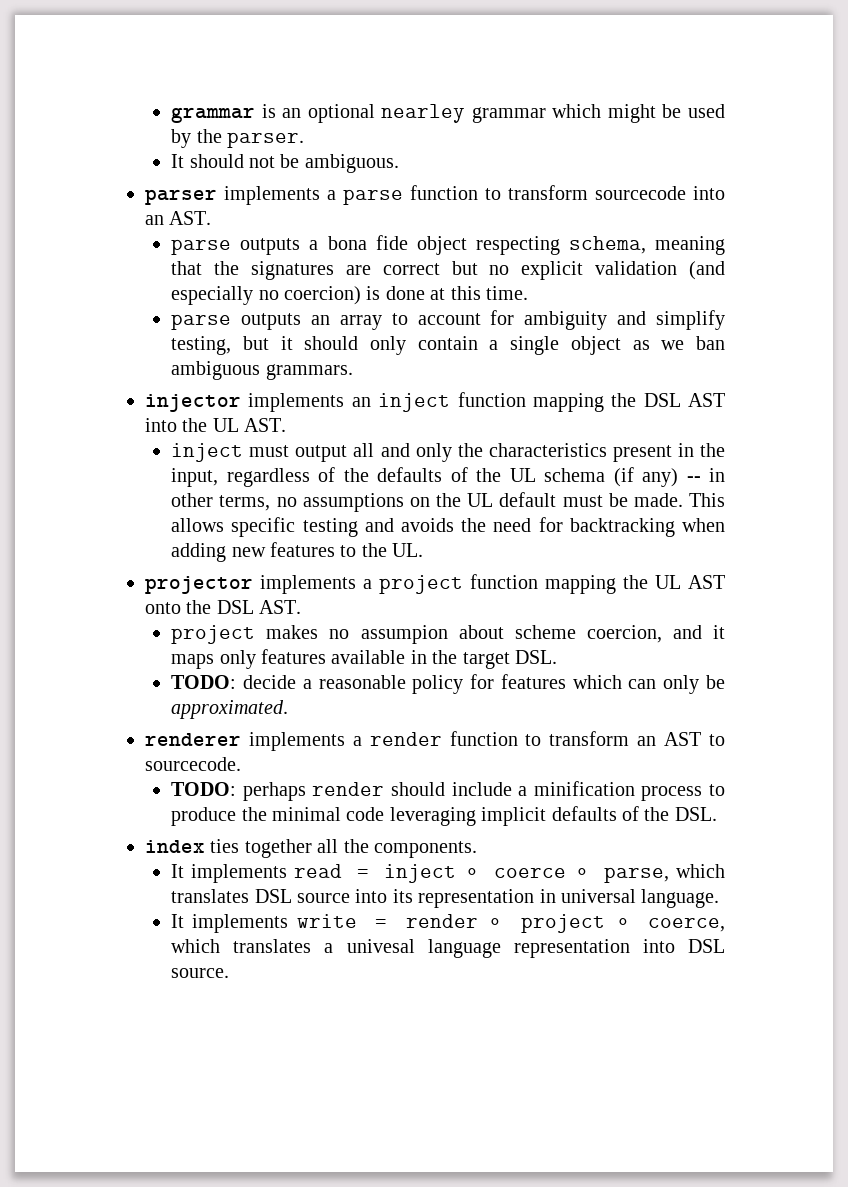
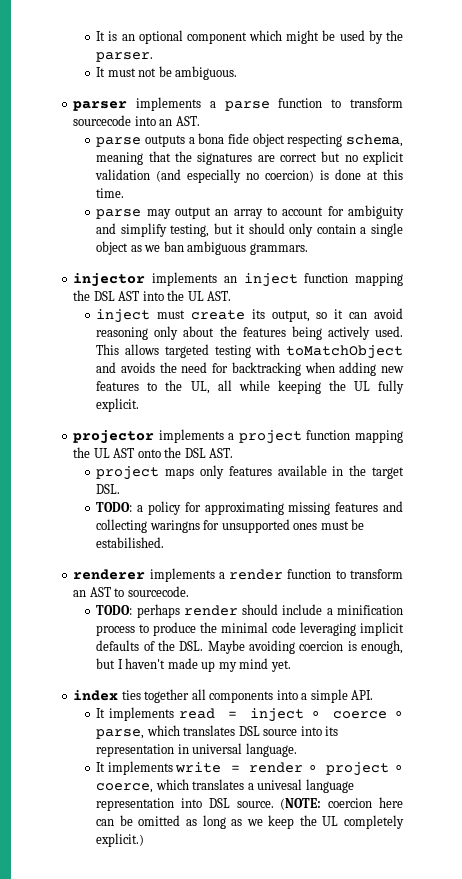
- grammar is an optional nearley grammar which might be used by the parser.
+ It is an optional component which might be used by the parser.
- It should not be ambiguous.
+ It must not be ambiguous.
- parse outputs an array to account for ambiguity and simplify testing, but it should only contain a single object as we ban ambiguous grammars.
+ parse may output an array to account for ambiguity and simplify testing, but it should only contain a single object as we ban ambiguous grammars.
- inject must output all and only the characteristics present in the input, regardless of the defaults of the UL schema (if any) -- in other terms, no assumptions on the UL default must be made. This allows specific testing and avoids the need for backtracking when adding new features to the UL.
+ inject must create its output, so it can avoid reasoning only about the features being actively used. This allows targeted testing with toMatchObject and avoids the need for backtracking when adding new features to the UL, all while keeping the UL fully explicit.
- project makes no assumpion about scheme coercion, and it maps only features available in the target DSL.
+ project maps only features available in the target DSL.
- TODO: decide a reasonable policy for features which can only be approximated.
+ TODO: a policy for approximating missing features and collecting waringns for unsupported ones must be estabilished.
- TODO: perhaps render should include a minification process to produce the minimal code leveraging implicit defaults of the DSL.
+ TODO: perhaps render should include a minification process to produce the minimal code leveraging implicit defaults of the DSL. Maybe avoiding coercion is enough, but I haven't made up my mind yet.
- index ties together all the components.
+ index ties together all components into a simple API.
+ (NOTE: coercion here can be omitted as long as we keep the UL completely explicit.)

